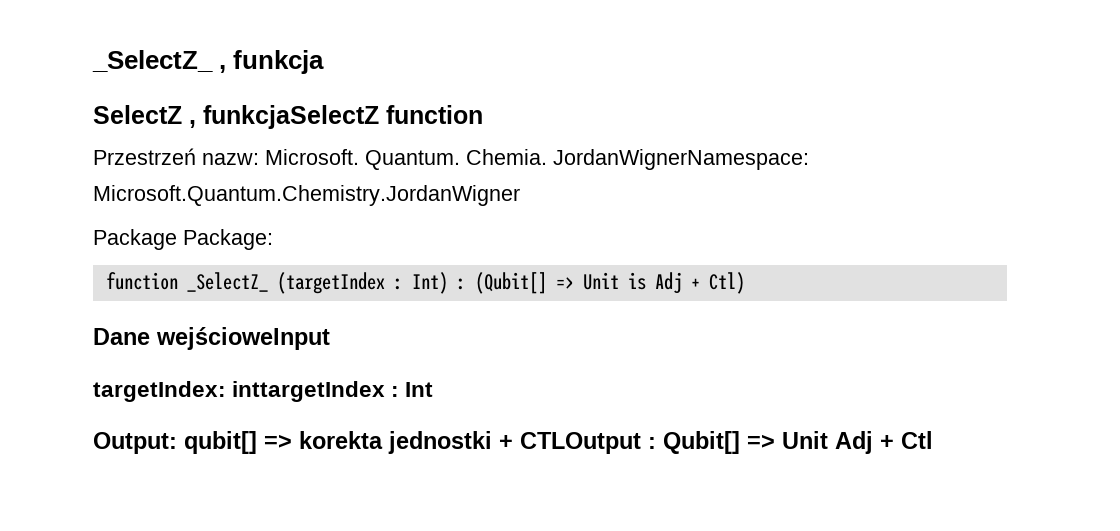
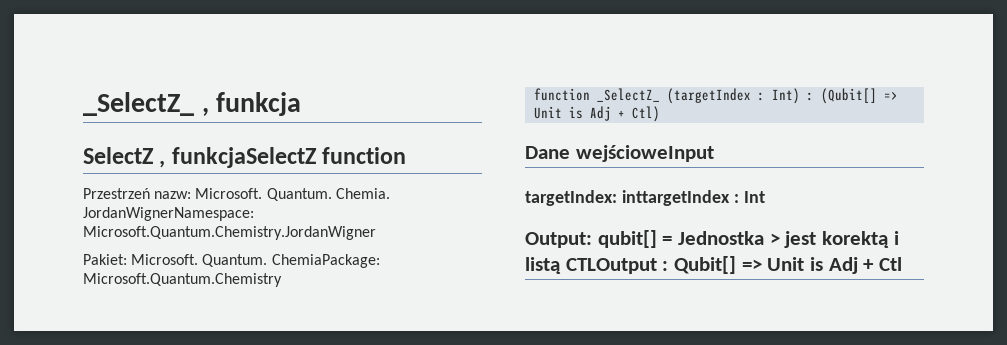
- Package Package:
+ Pakiet: Microsoft. Quantum. ChemiaPackage: Microsoft.Quantum.Chemistry
- Output: qubit[] => korekta jednostki + CTLOutput : Qubit[] => Unit Adj + Ctl
+ Output: qubit[] = Jednostka > jest korektą i listą CTLOutput : Qubit[] => Unit is Adj + Ctl

